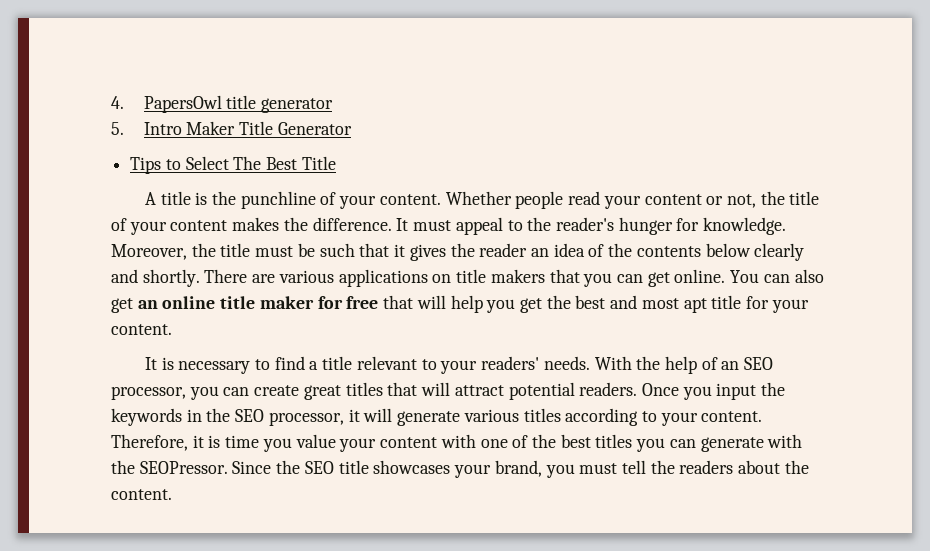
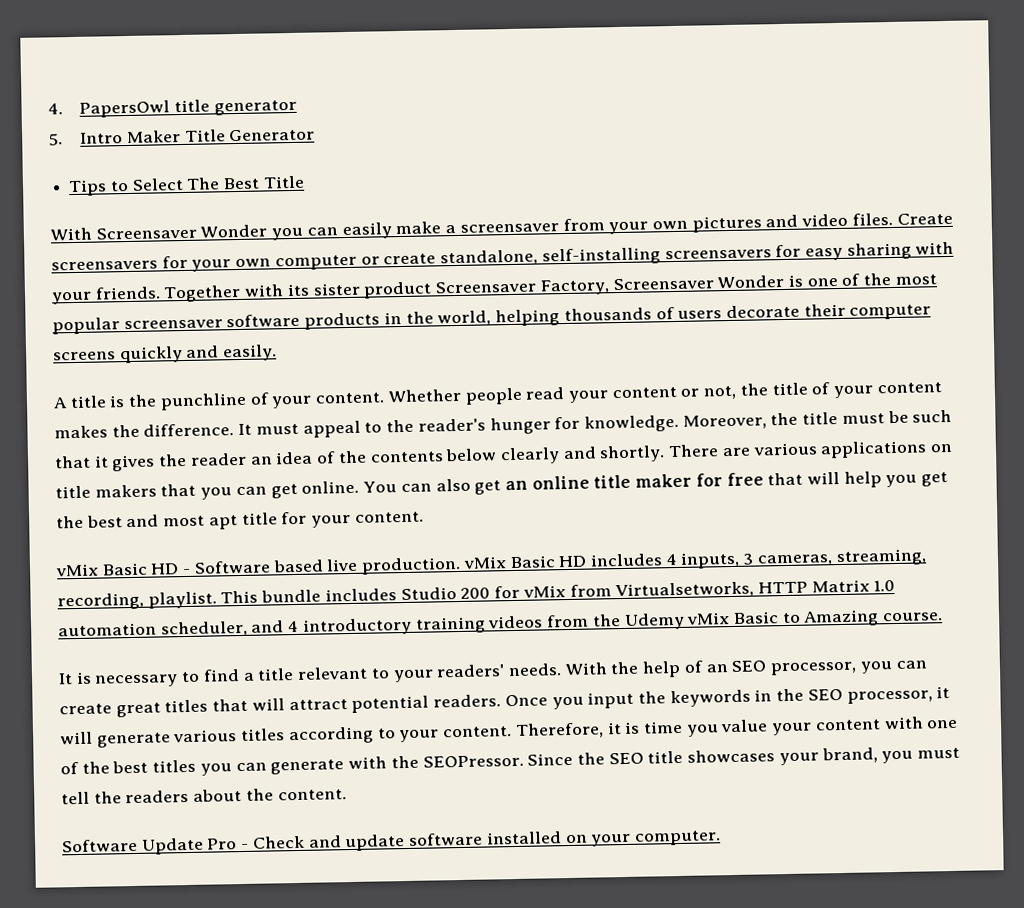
+ With Screensaver Wonder you can easily make a screensaver from your own pictures and video files. Create screensavers for your own computer or create standalone, self-installing screensavers for easy sharing with your friends. Together with its sister product Screensaver Factory, Screensaver Wonder is one of the most popular screensaver software products in the world, helping thousands of users decorate their computer screens quickly and easily.
+ vMix Basic HD - Software based live production. vMix Basic HD includes 4 inputs, 3 cameras, streaming, recording, playlist. This bundle includes Studio 200 for vMix from Virtualsetworks, HTTP Matrix 1.0 automation scheduler, and 4 introductory training videos from the Udemy vMix Basic to Amazing course.
+ Software Update Pro - Check and update software installed on your computer.

